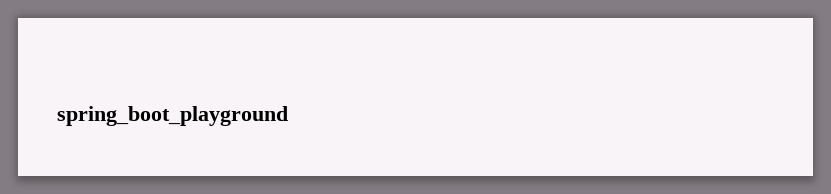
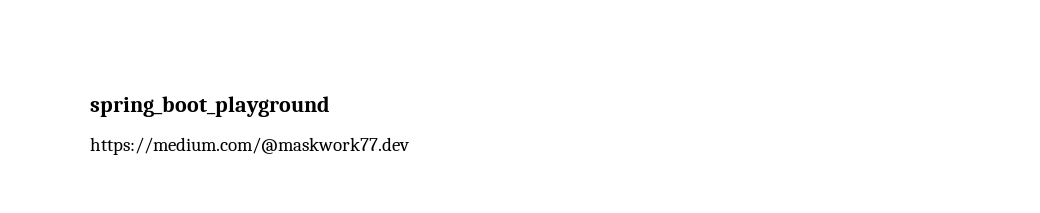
+ https://medium.com/@maskwork77.dev

